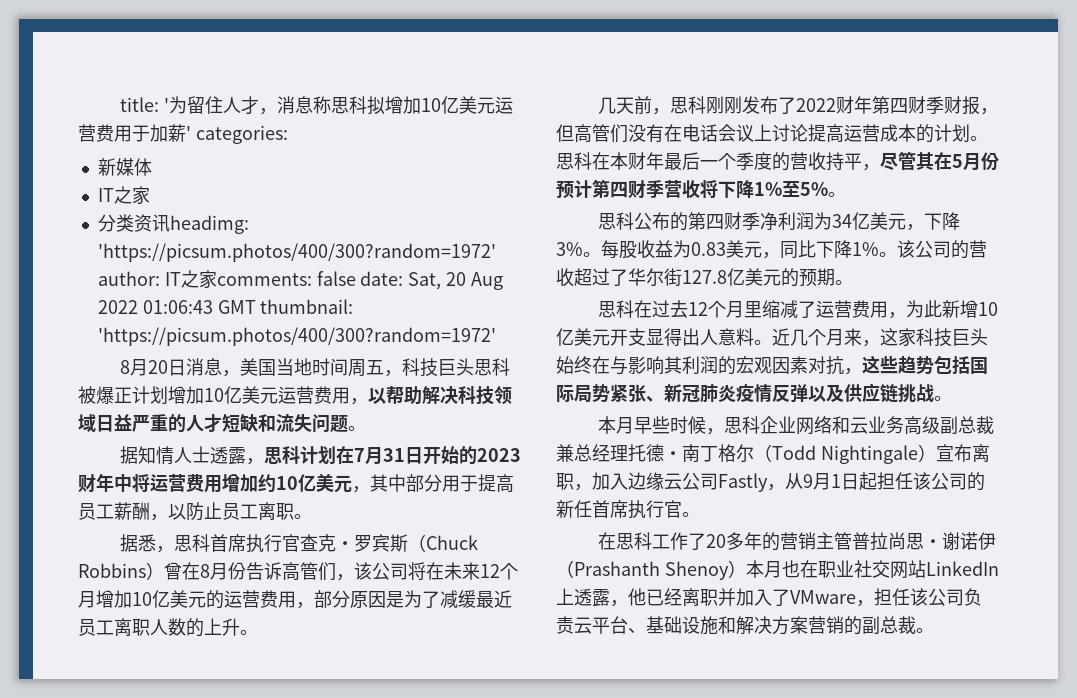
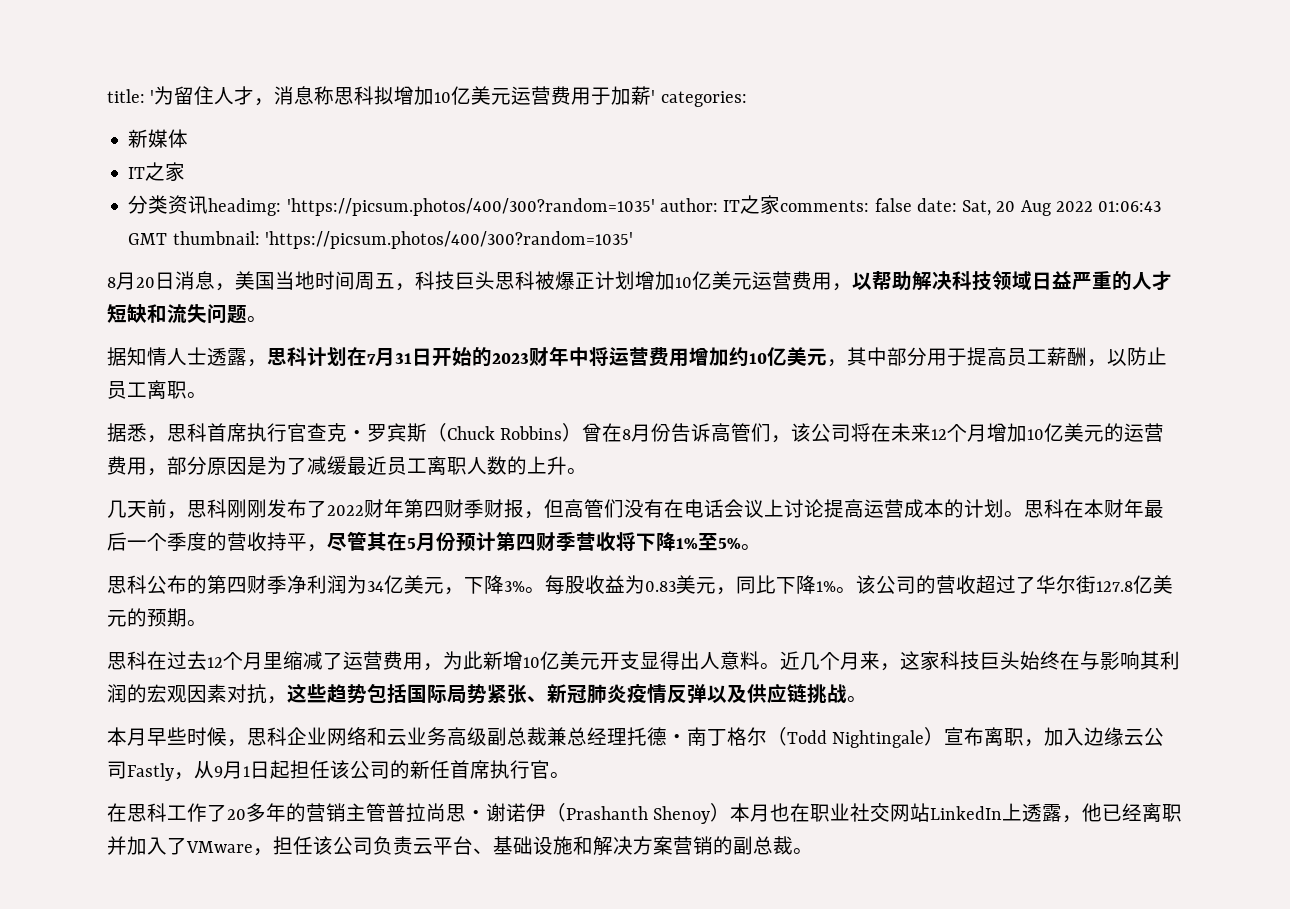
- 分类资讯headimg: 'https://picsum.photos/400/300?random=1972' author: IT之家comments: false date: Sat, 20 Aug 2022 01:06:43 GMT thumbnail: 'https://picsum.photos/400/300?random=1972'
+ 分类资讯headimg: 'https://picsum.photos/400/300?random=1035' author: IT之家comments: false date: Sat, 20 Aug 2022 01:06:43 GMT thumbnail: 'https://picsum.photos/400/300?random=1035'

